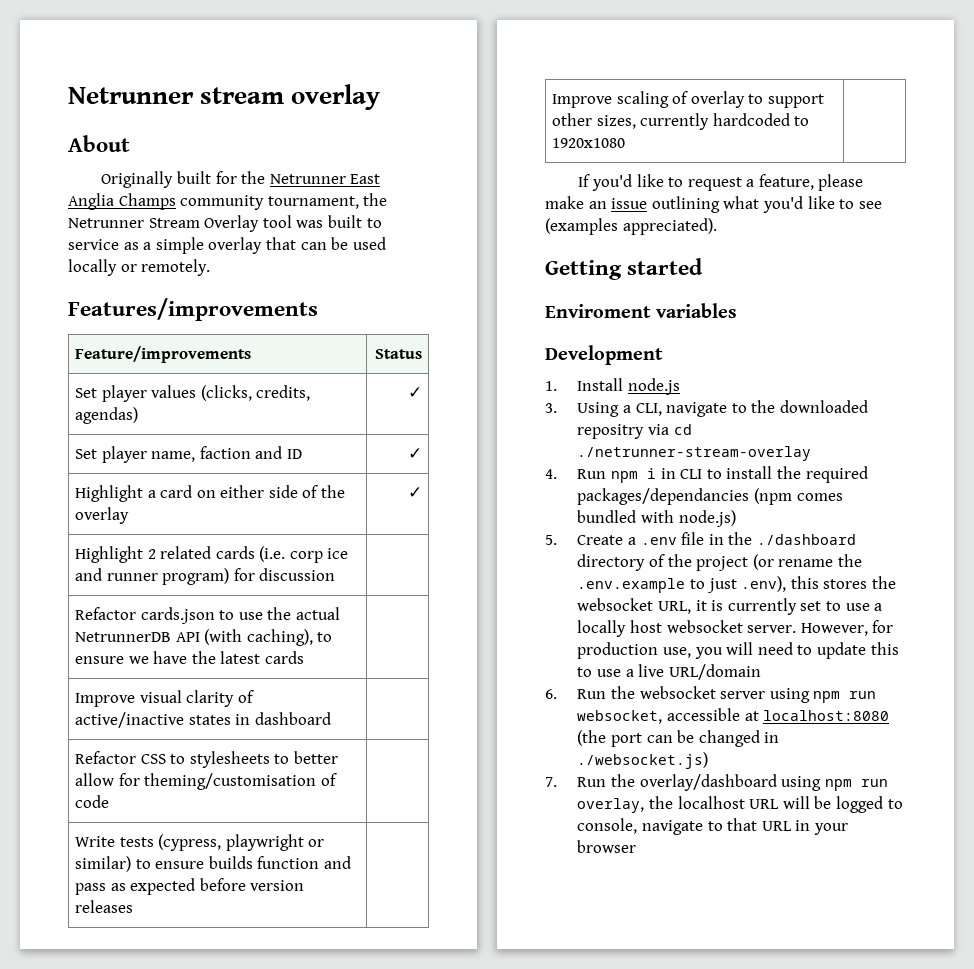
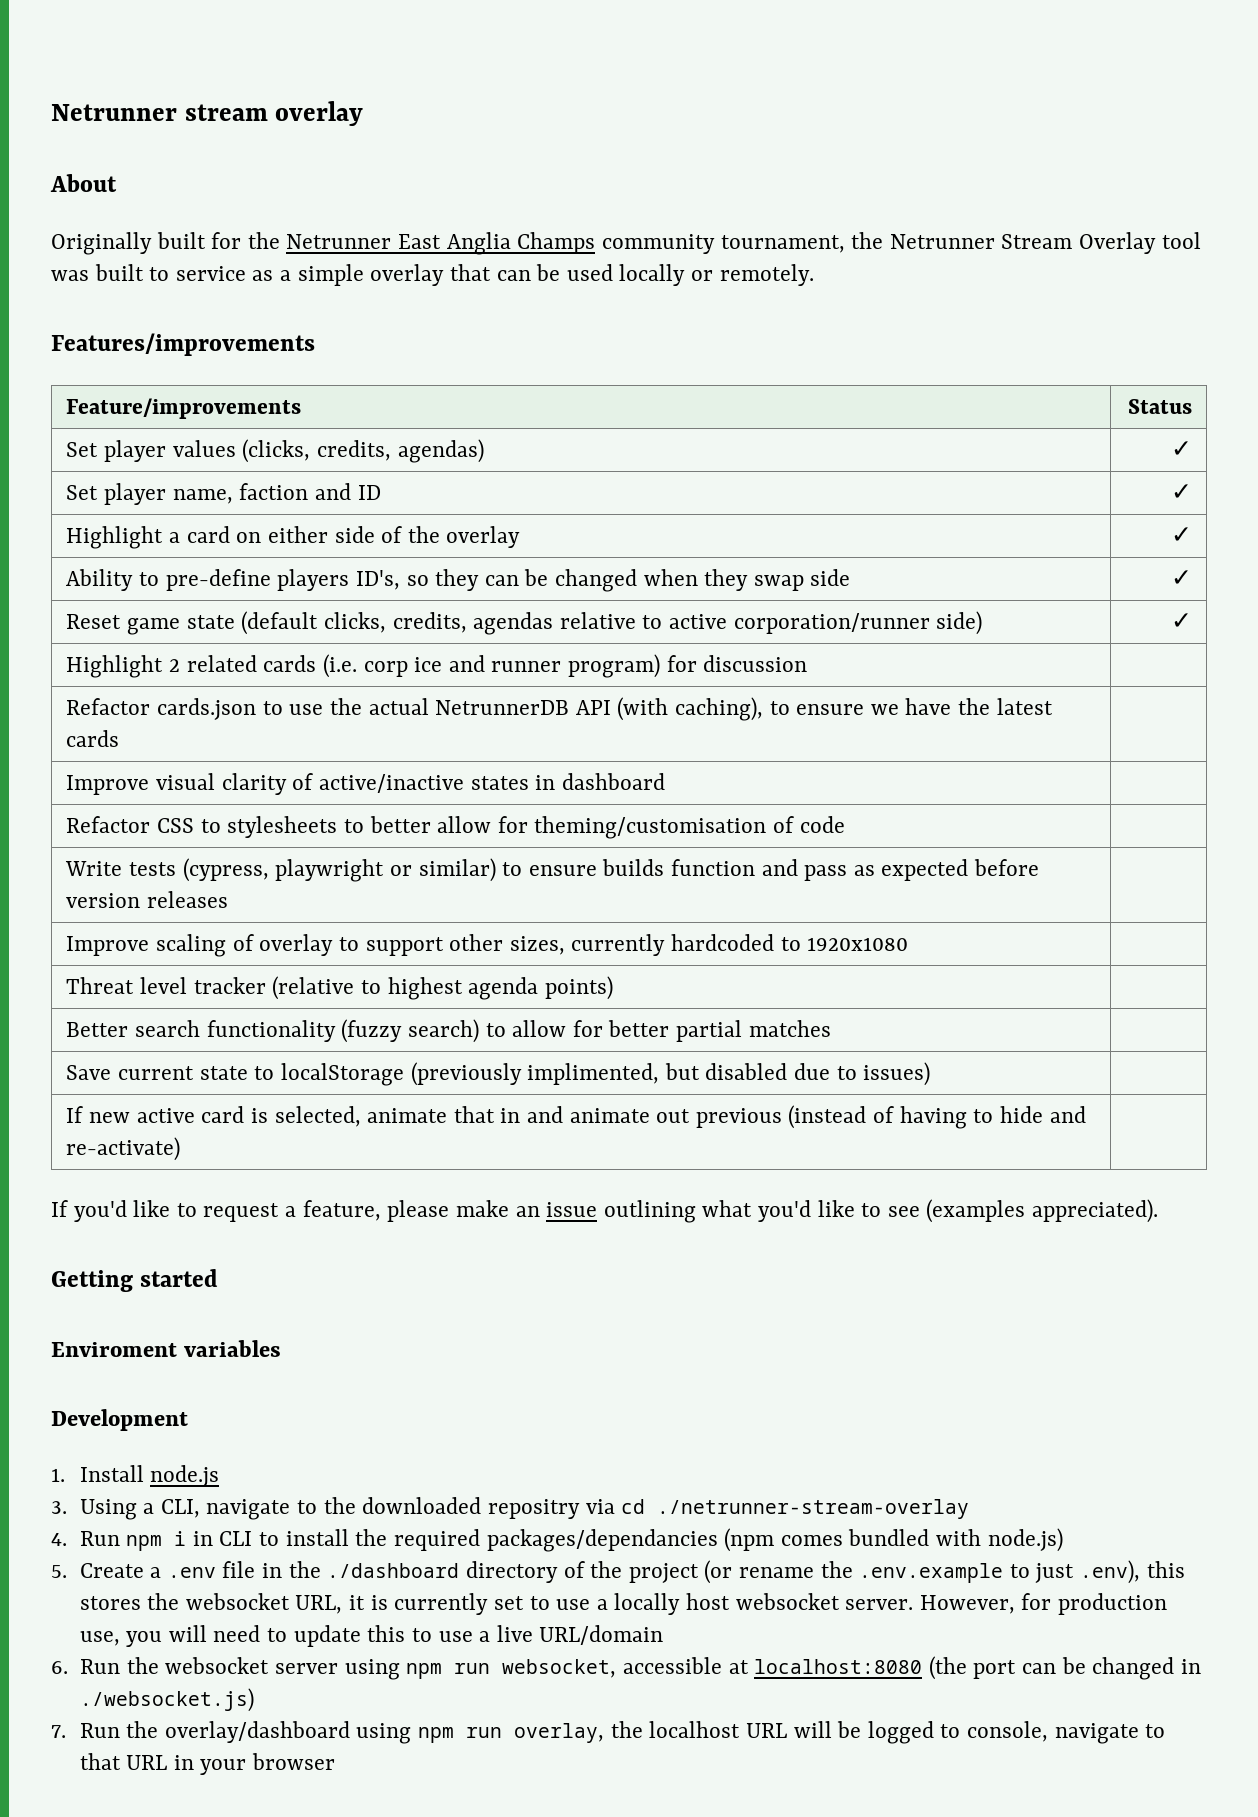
+ Ability to pre-define players ID's, so they can be changed when they swap side | ✓
+ Reset game state (default clicks, credits, agendas relative to active corporation/runner side) | ✓
+ Threat level tracker (relative to highest agenda points) |
+ Better search functionality (fuzzy search) to allow for better partial matches |
+ Save current state to localStorage (previously implimented, but disabled due to issues) |
+ If new active card is selected, animate that in and animate out previous (instead of having to hide and re-activate) |

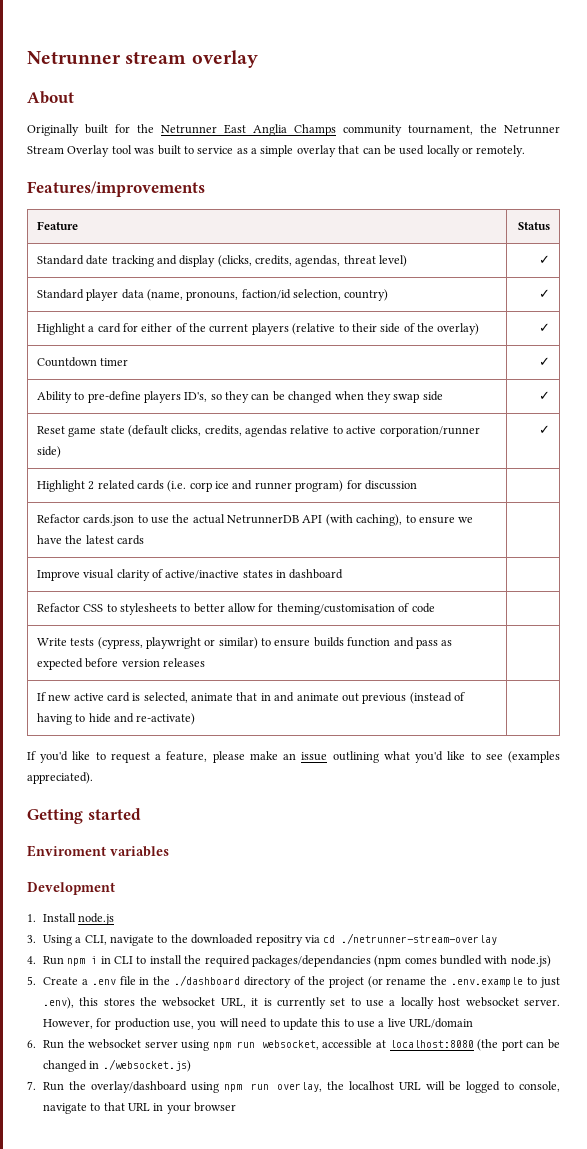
- Feature/improvements | Status
+ Feature | Status
- Set player values (clicks, credits, agendas) | ✓
- Set player name, faction and ID | ✓
- Highlight a card on either side of the overlay | ✓
+ Standard date tracking and display (clicks, credits, agendas, threat level) | ✓
+ Standard player data (name, pronouns, faction/id selection, country) | ✓
+ Highlight a card for either of the current players (relative to their side of the overlay) | ✓
+ Countdown timer | ✓
- Improve scaling of overlay to support other sizes, currently hardcoded to 1920x1080 |
- Threat level tracker (relative to highest agenda points) |
- Better search functionality (fuzzy search) to allow for better partial matches |
- Save current state to localStorage (previously implimented, but disabled due to issues) |

